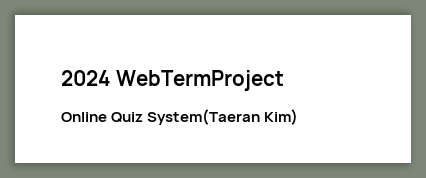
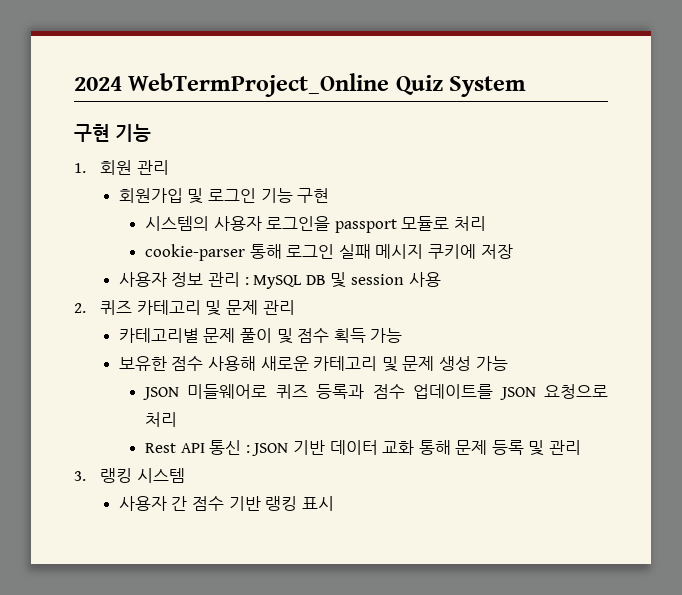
- 2024 WebTermProject
- Online Quiz System(Taeran Kim)
+ 2024 WebTermProject_Online Quiz System
+ 구현 기능
+ 1. 회원 관리
+ 회원가입 및 로그인 기능 구현
+ 시스템의 사용자 로그인을 passport 모듈로 처리
+ cookie-parser 통해 로그인 실패 메시지 쿠키에 저장
+ 사용자 정보 관리 : MySQL DB 및 session 사용
+ 2. 퀴즈 카테고리 및 문제 관리
+ 카테고리별 문제 풀이 및 점수 획득 가능
+ 보유한 점수 사용해 새로운 카테고리 및 문제 생성 가능
+ JSON 미들웨어로 퀴즈 등록과 점수 업데이트를 JSON 요청으로 처리
+ Rest API 통신 : JSON 기반 데이터 교화 통해 문제 등록 및 관리
+ 3. 랭킹 시스템
+ 사용자 간 점수 기반 랭킹 표시

